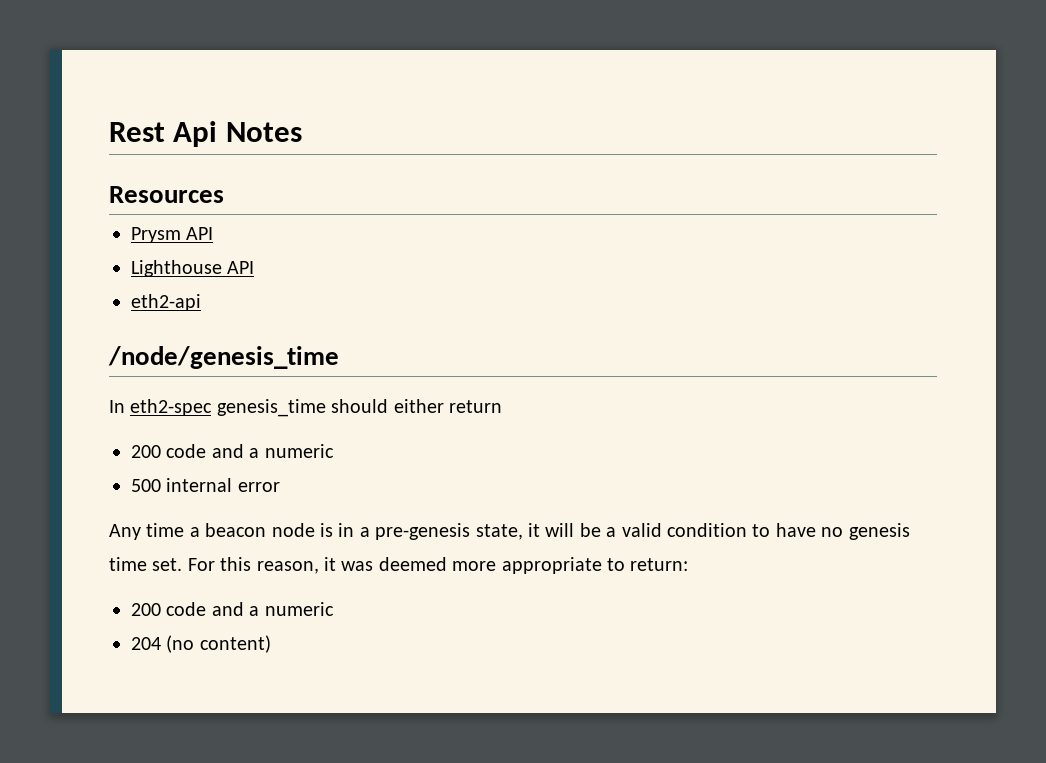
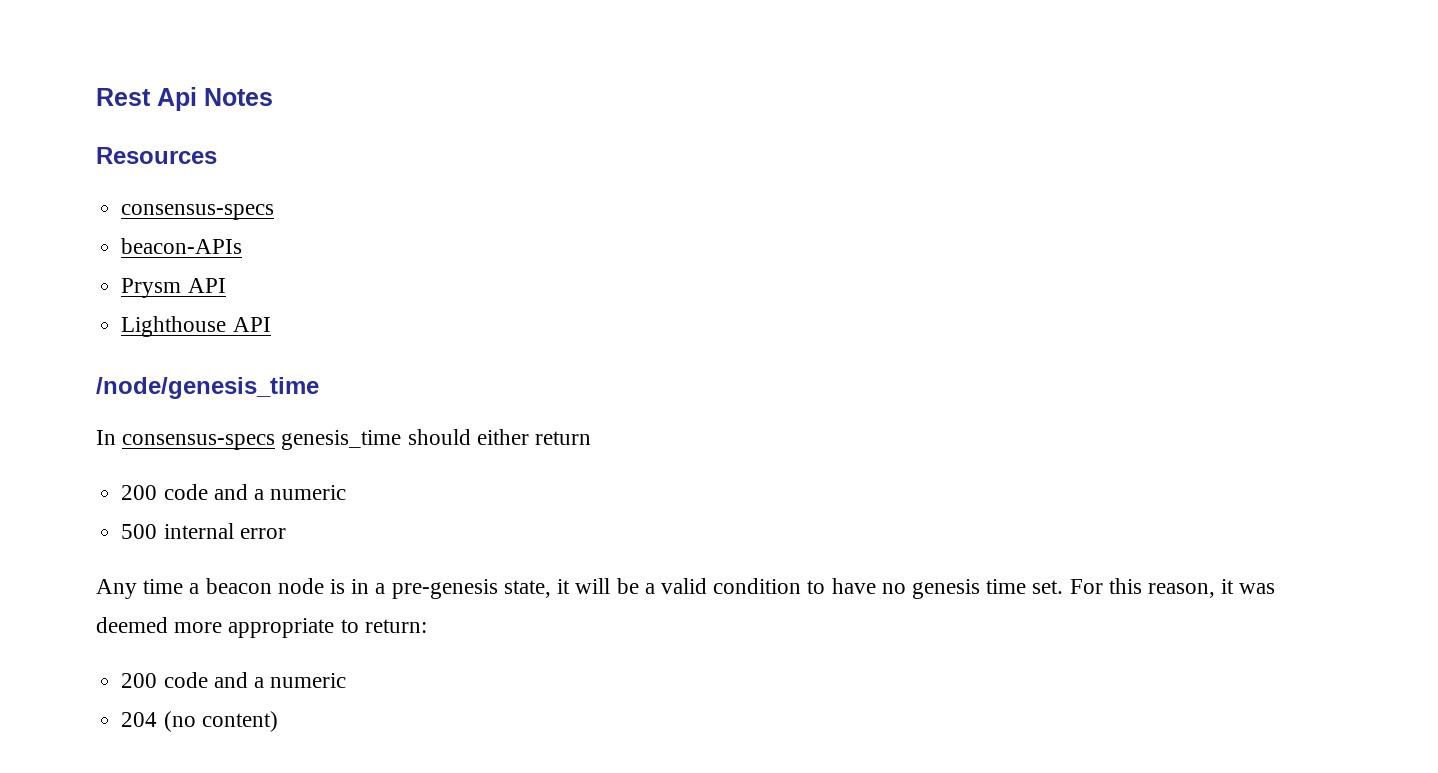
  Resources
+ consensus-specs
+ beacon-APIs
- eth2-api
- In eth2-spec genesis_time should either return
+ In consensus-specs genesis_time should either return

